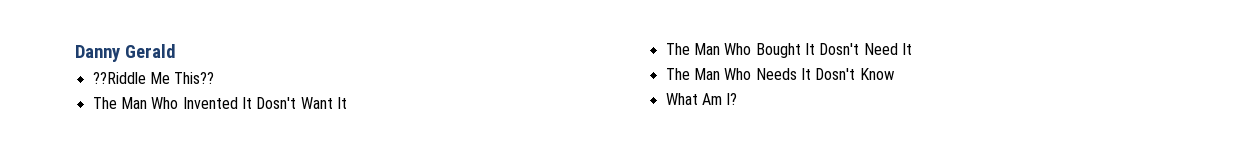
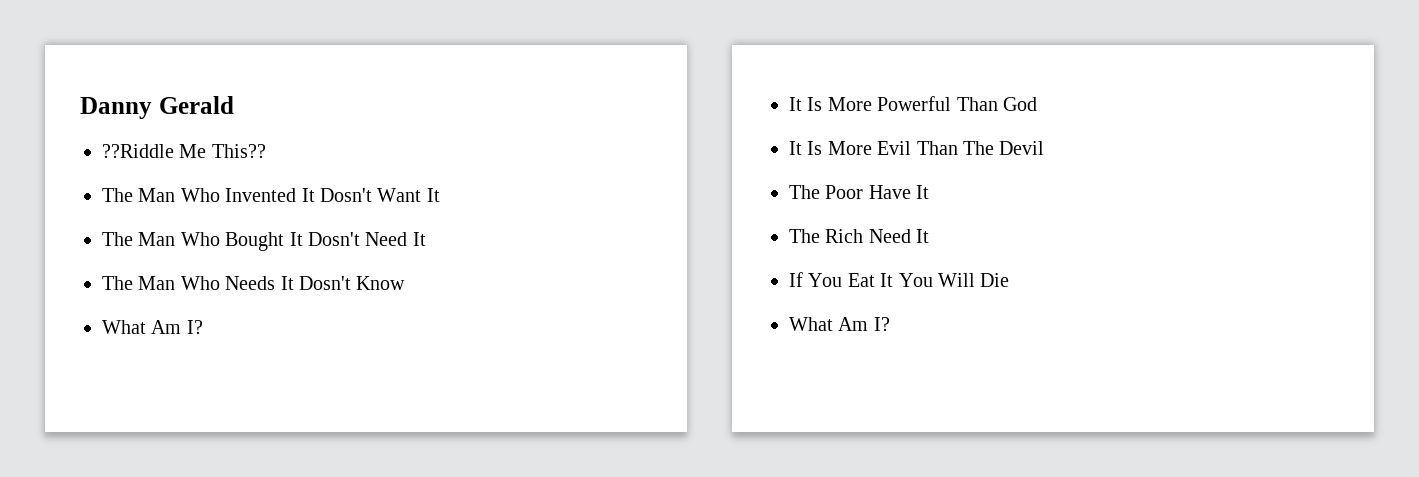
+ It Is More Powerful Than God
+ It Is More Evil Than The Devil
+ The Poor Have It
+ The Rich Need It
+ If You Eat It You Will Die
+ What Am I?

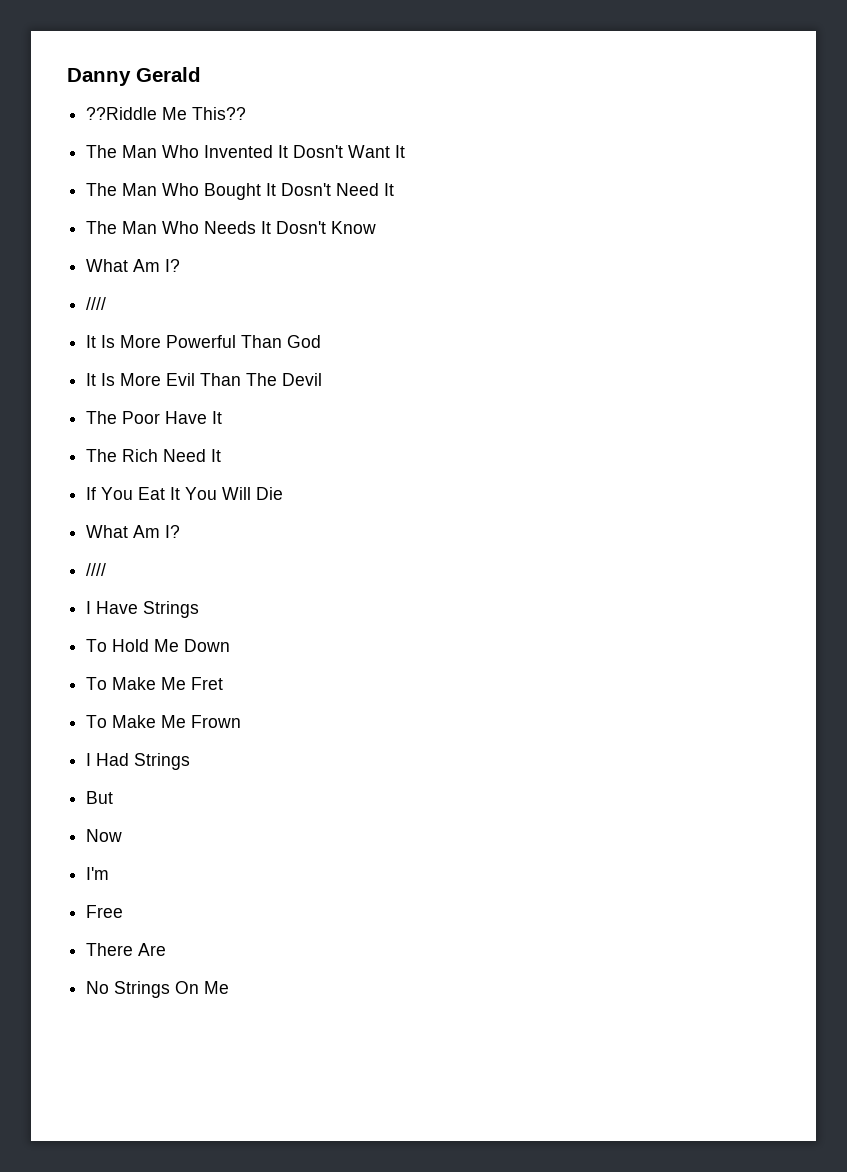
  The Man Who Needs It Dosn't Know
  What Am I?
+ ////
  If You Eat It You Will Die
  What Am I?
+ ////
+ I Have Strings
+ To Hold Me Down
+ To Make Me Fret
+ To Make Me Frown
+ I Had Strings
+ But
+ Now
+ I'm
+ Free
+ There Are
+ No Strings On Me

